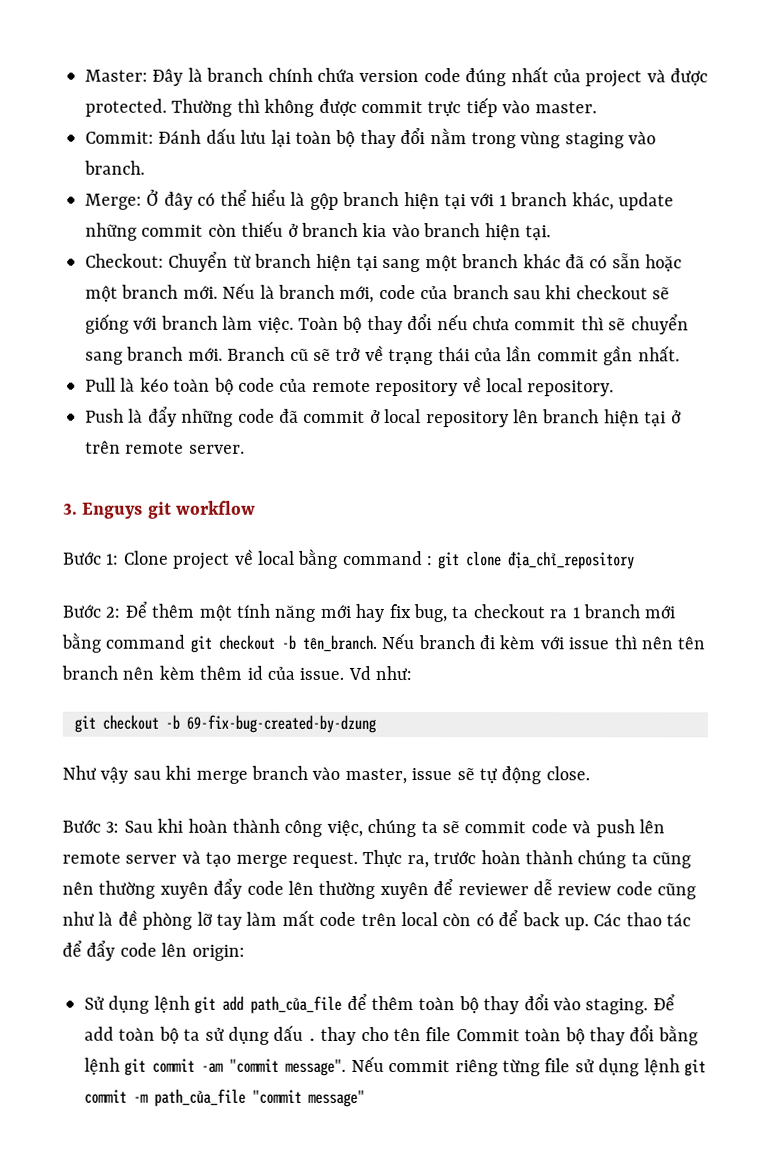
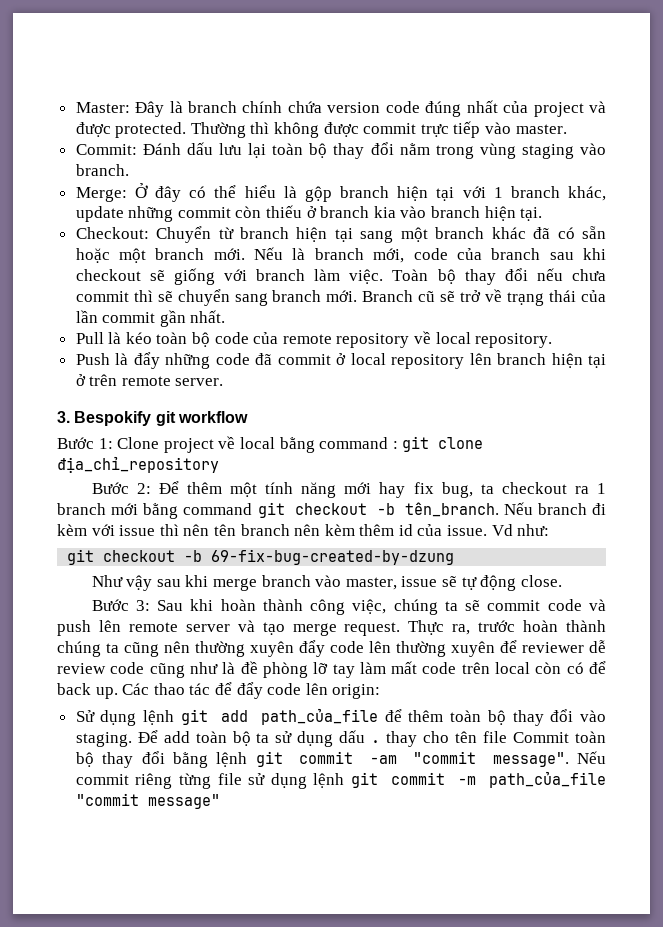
- 3. Enguys git workflow
+ 3. Bespokify git workflow

